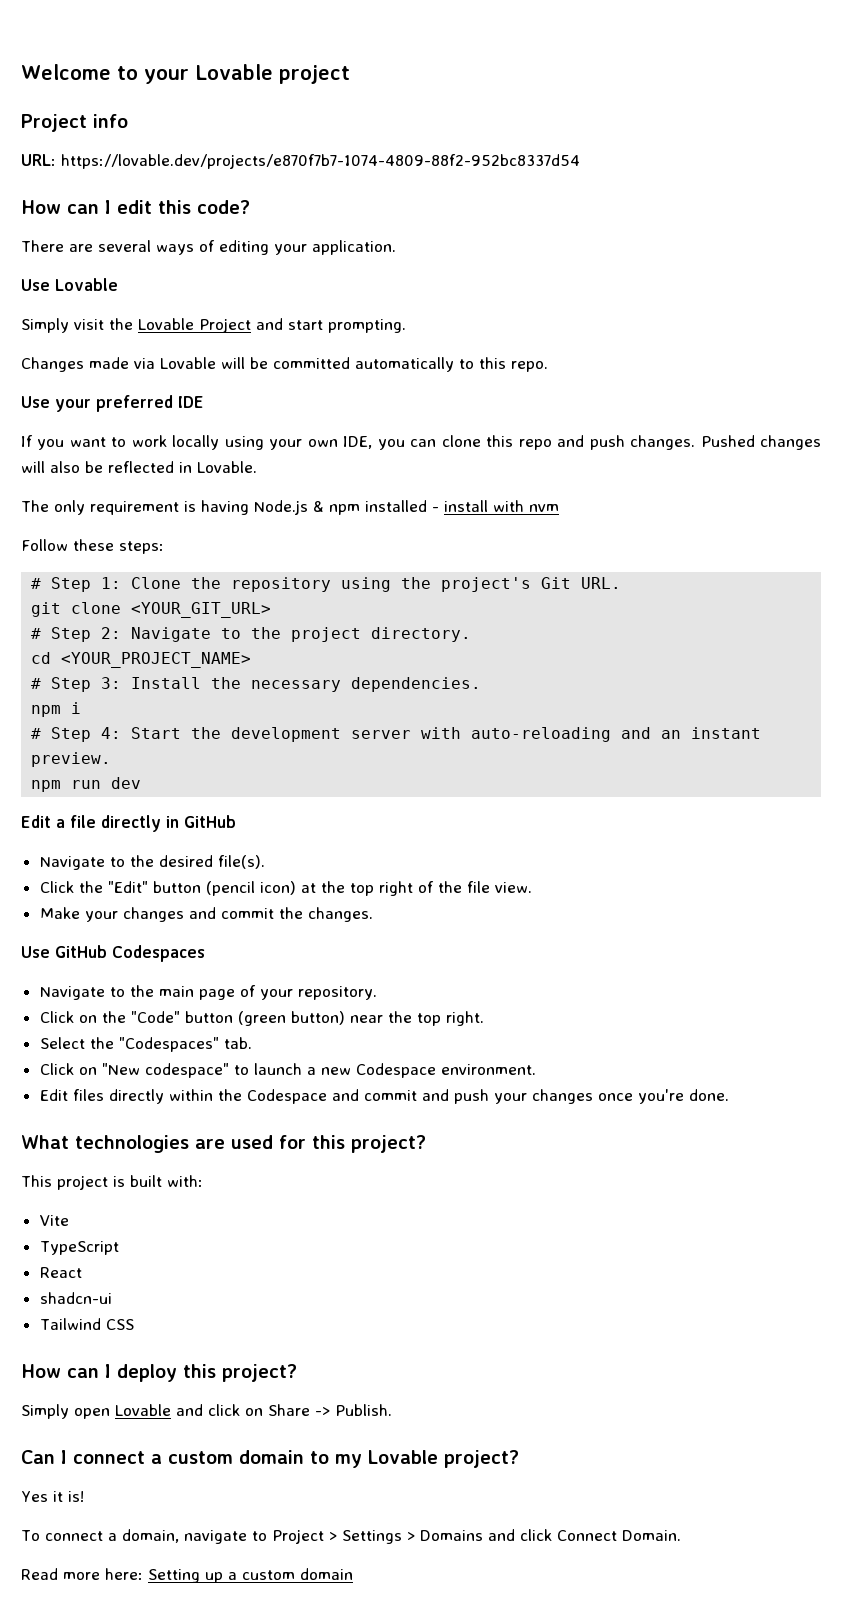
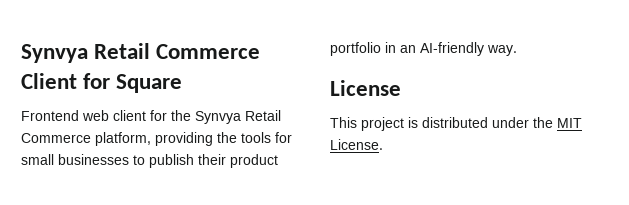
- Welcome to your Lovable project
- Project info
- URL: https://lovable.dev/projects/e870f7b7-1074-4809-88f2-952bc8337d54
- How can I edit this code?
- There are several ways of editing your application.
- Use Lovable
- Simply visit the Lovable Project and start prompting.
- Changes made via Lovable will be committed automatically to this repo.
- Use your preferred IDE
- If you want to work locally using your own IDE, you can clone this repo and push changes. Pushed changes will also be reflected in Lovable.
- The only requirement is having Node.js & npm installed - install with nvm
- Follow these steps:
- # Step 1: Clone the repository using the project's Git URL.
- git clone <YOUR_GIT_URL>
- # Step 2: Navigate to the project directory.
- cd <YOUR_PROJECT_NAME>
- # Step 3: Install the necessary dependencies.
- npm i
- # Step 4: Start the development server with auto-reloading and an instant preview.
- npm run dev
- Edit a file directly in GitHub
- Navigate to the desired file(s).
- Click the "Edit" button (pencil icon) at the top right of the file view.
- Make your changes and commit the changes.
- Use GitHub Codespaces
- Navigate to the main page of your repository.
- Click on the "Code" button (green button) near the top right.
- Select the "Codespaces" tab.
- Click on "New codespace" to launch a new Codespace environment.
- Edit files directly within the Codespace and commit and push your changes once you're done.
- What technologies are used for this project?
- This project is built with:
- Vite
- TypeScript
- React
- shadcn-ui
- Tailwind CSS
- How can I deploy this project?
- Simply open Lovable and click on Share -> Publish.
- Can I connect a custom domain to my Lovable project?
- Yes it is!
- To connect a domain, navigate to Project > Settings > Domains and click Connect Domain.
- Read more here: Setting up a custom domain
+ Synvya Retail Commerce Client for Square
+ Frontend web client for the Synvya Retail Commerce platform, providing the tools for small businesses to publish their product portfolio in an AI-friendly way.
+ License
+ This project is distributed under the MIT License.

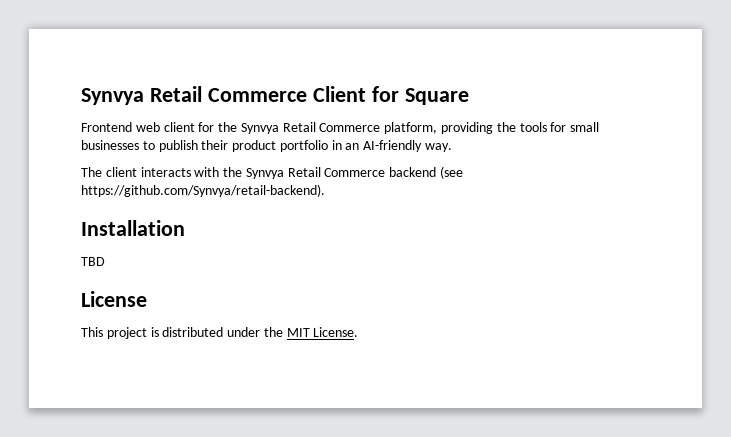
+ The client interacts with the Synvya Retail Commerce backend (see https://github.com/Synvya/retail-backend).
+ Installation
+ TBD

